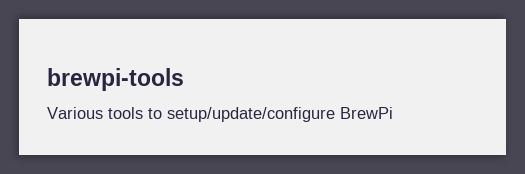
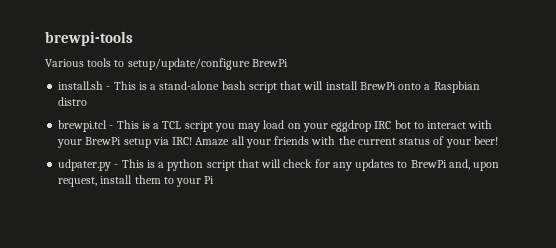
+ install.sh - This is a stand-alone bash script that will install BrewPi onto a Raspbian distro
+ brewpi.tcl - This is a TCL script you may load on your eggdrop IRC bot to interact with your BrewPi setup via IRC! Amaze all your friends with the current status of your beer!
+ udpater.py - This is a python script that will check for any updates to BrewPi and, upon request, install them to your Pi

